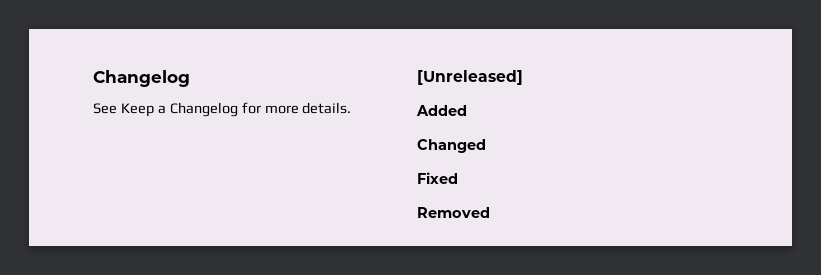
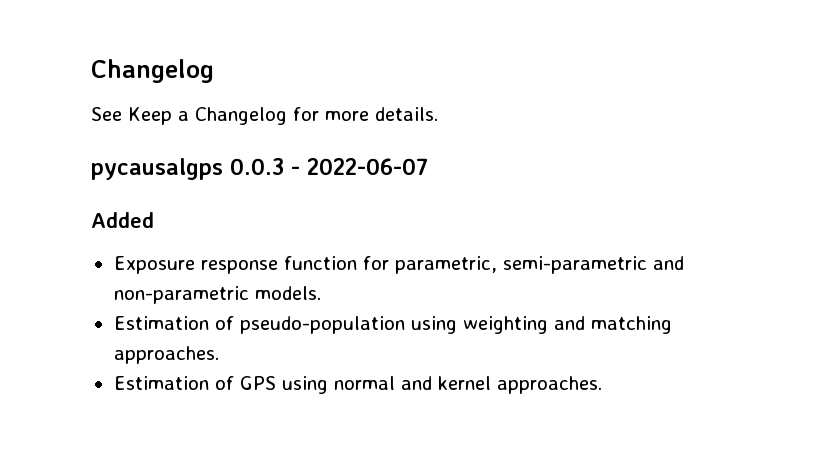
- [Unreleased]
+ pycausalgps 0.0.3 - 2022-06-07
  Added
- Changed
- Fixed
- Removed
+ Exposure response function for parametric, semi-parametric and non-parametric models.
+ Estimation of pseudo-population using weighting and matching approaches.
+ Estimation of GPS using normal and kernel approaches.

